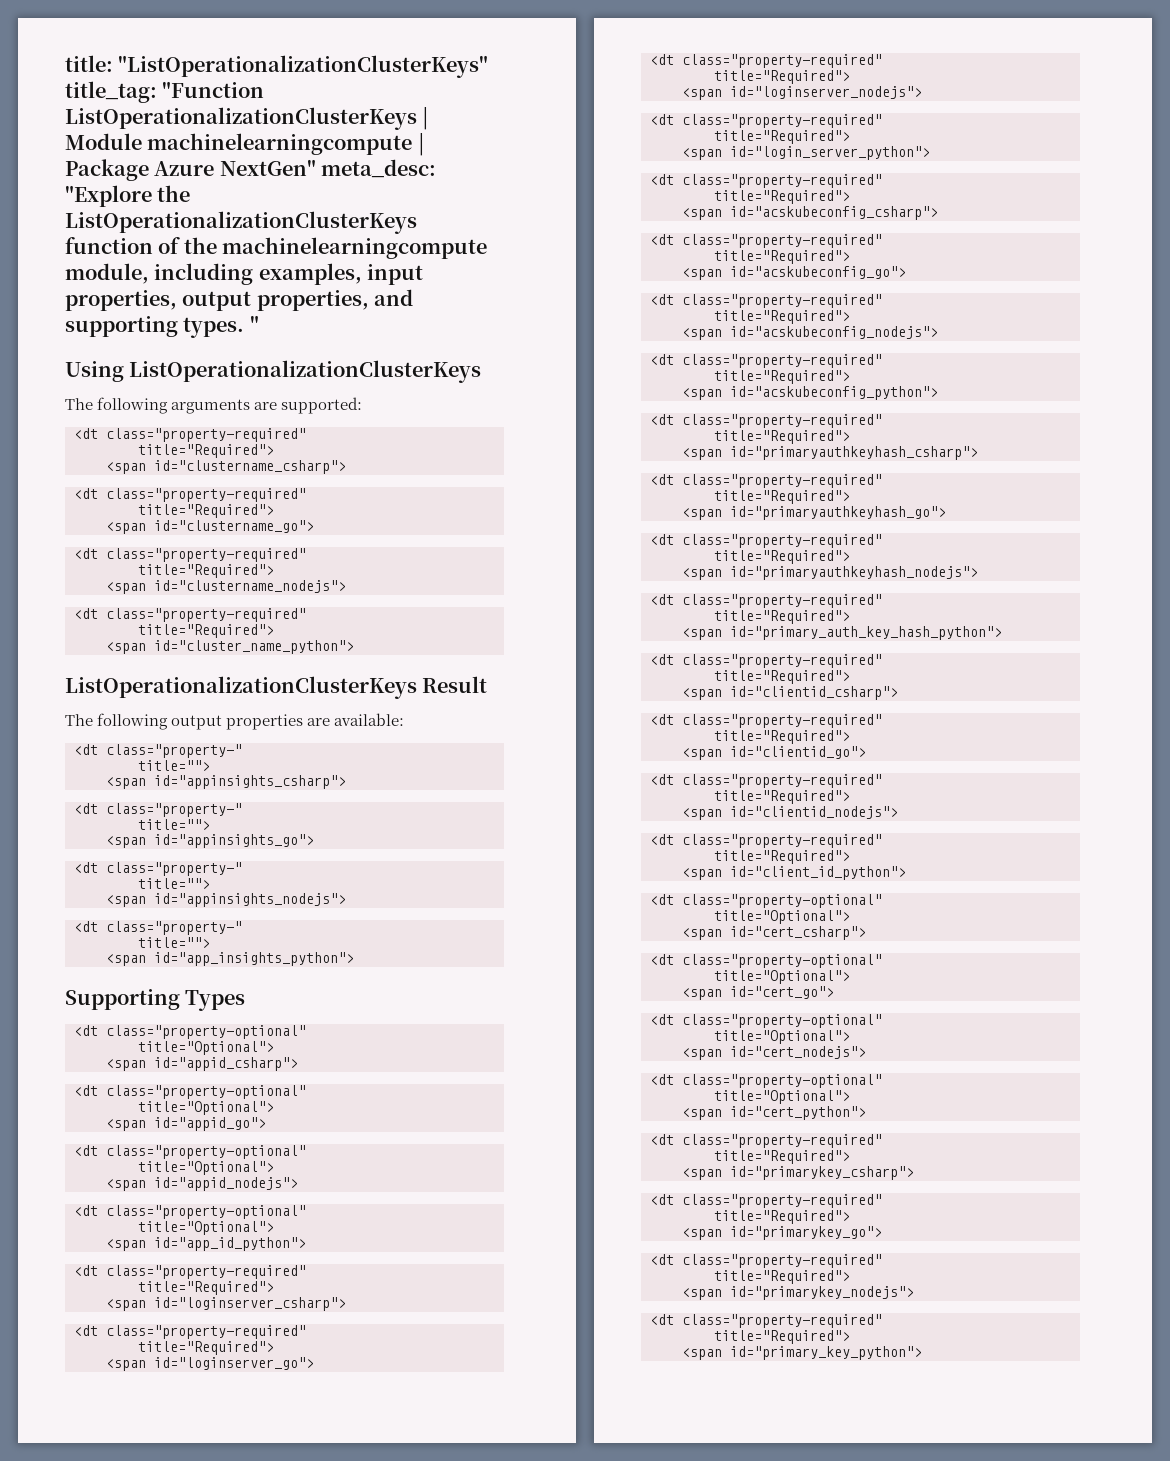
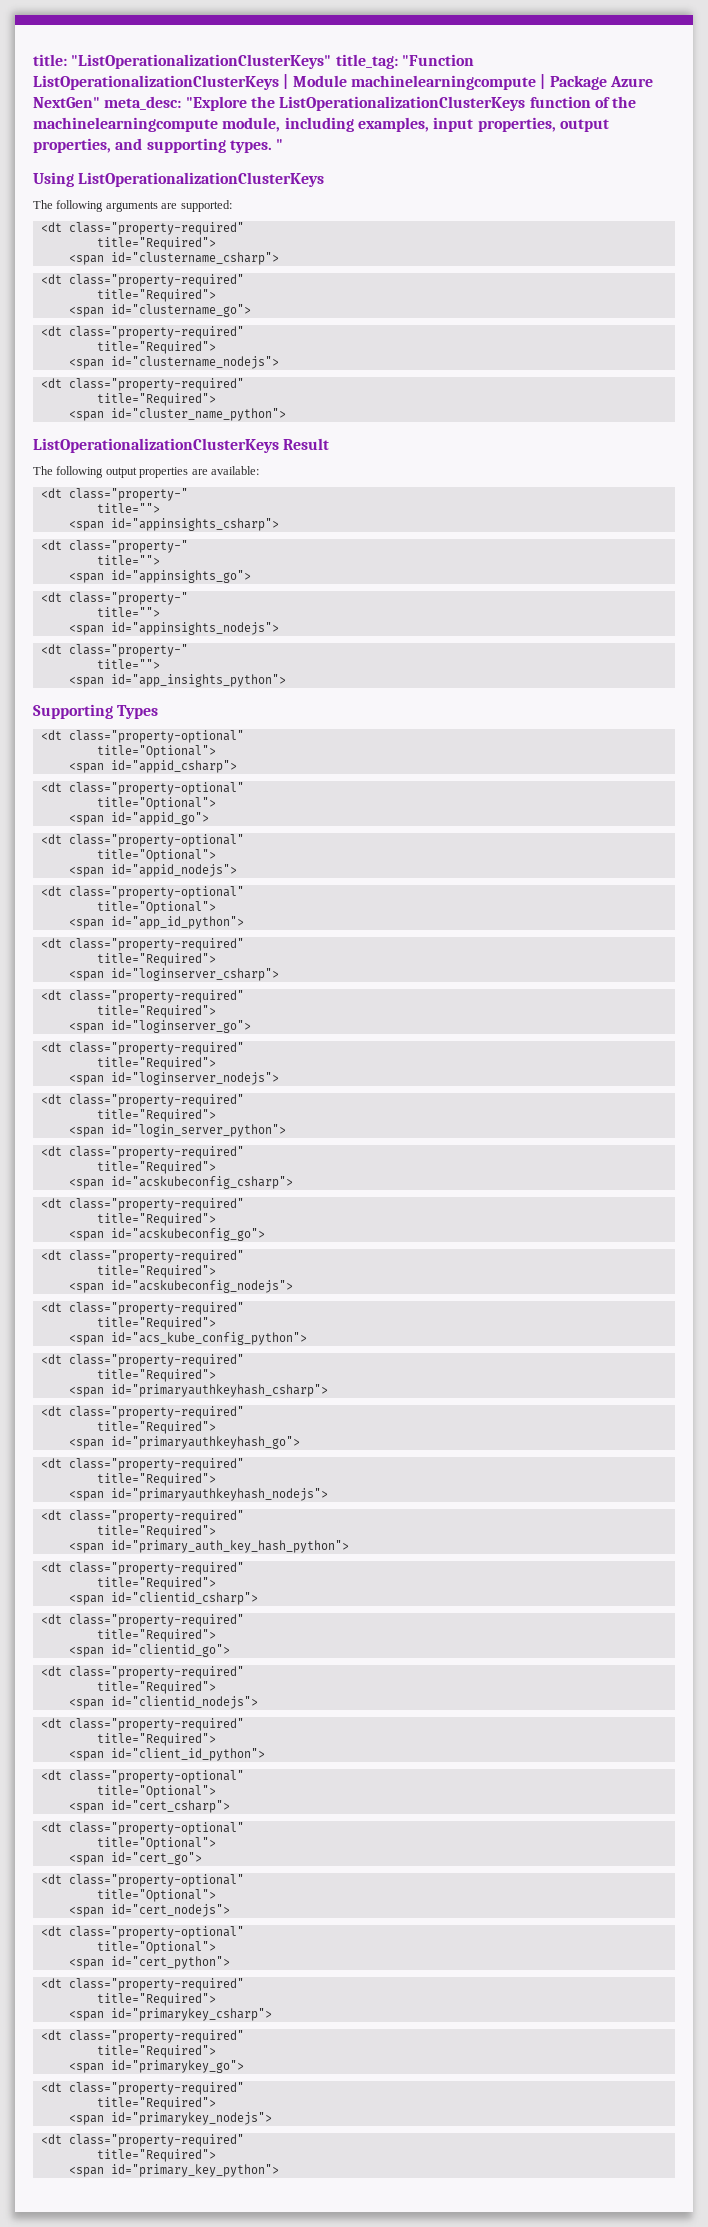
- <span id="acskubeconfig_python">
+ <span id="acs_kube_config_python">

